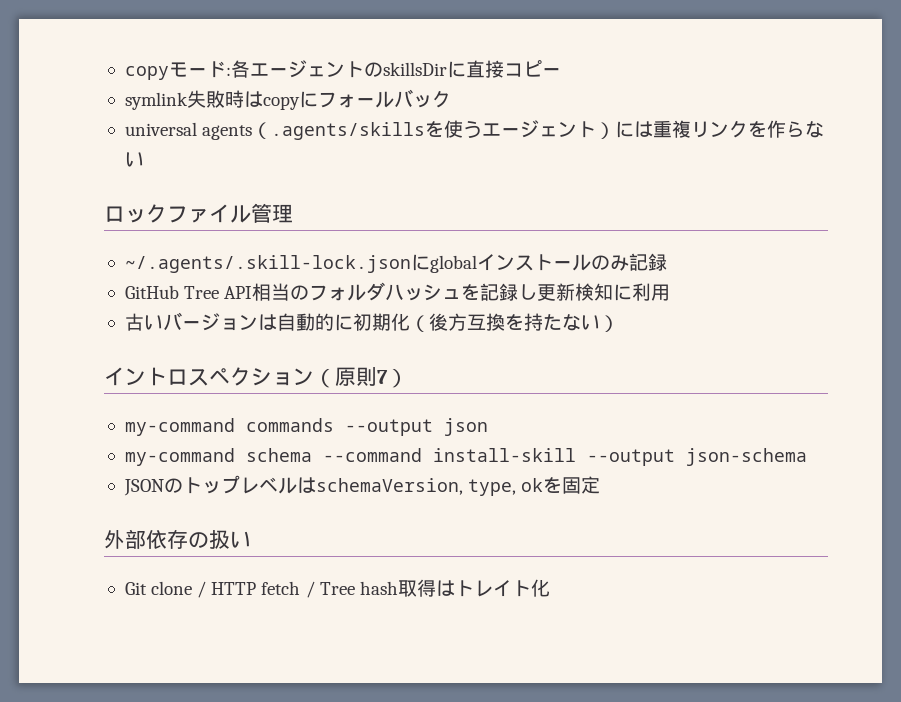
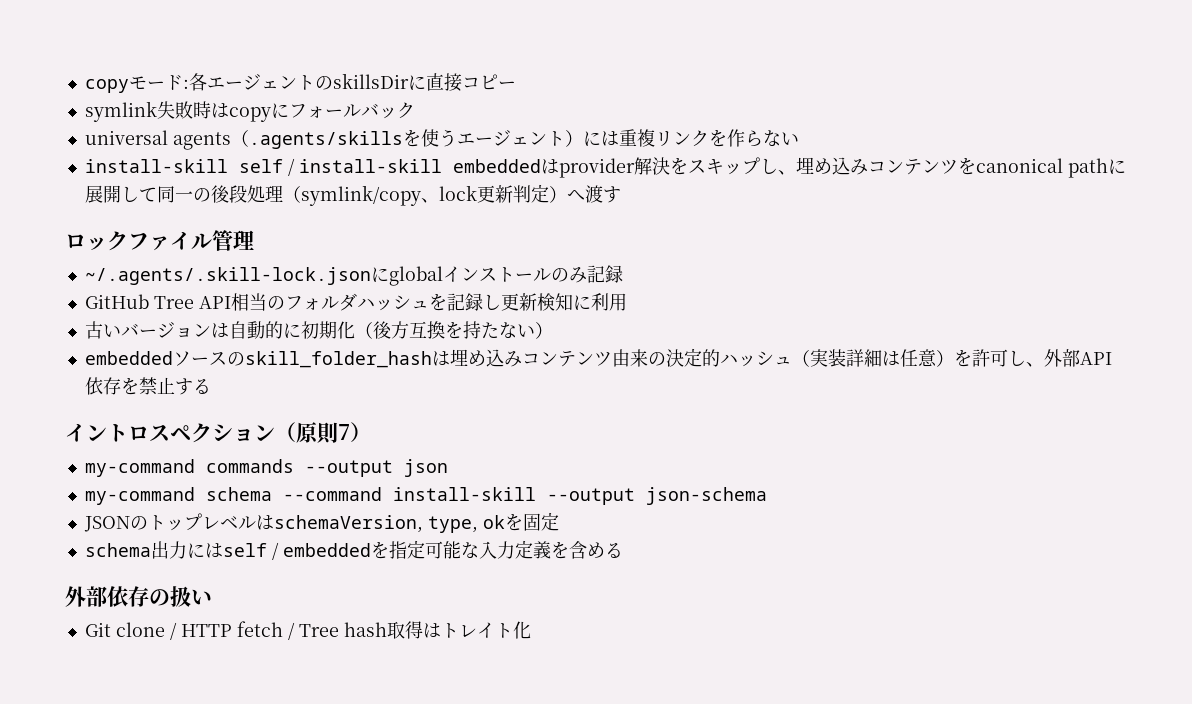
+ install-skill self / install-skill embeddedはprovider解決をスキップし、埋め込みコンテンツをcanonical pathに展開して同一の後段処理（symlink/copy、lock更新判定）へ渡す
+ embeddedソースのskill_folder_hashは埋め込みコンテンツ由来の決定的ハッシュ（実装詳細は任意）を許可し、外部API依存を禁止する
+ schema出力にはself / embeddedを指定可能な入力定義を含める

